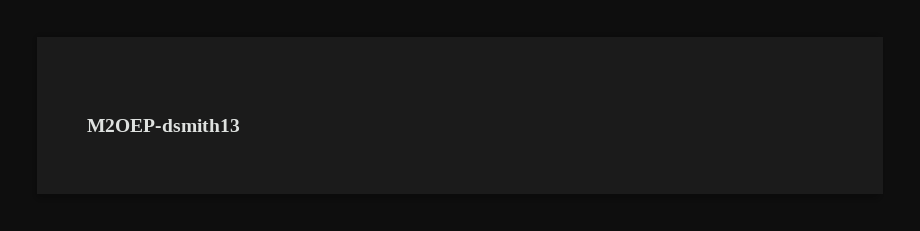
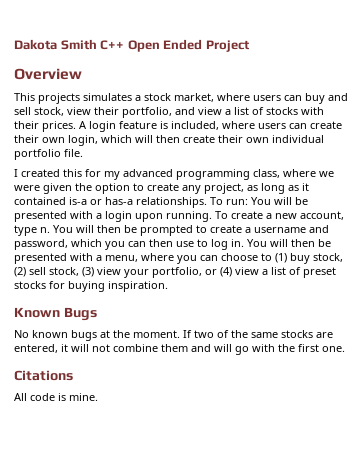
- M2OEP-dsmith13
+ Dakota Smith C++ Open Ended Project
+ Overview
+ This projects simulates a stock market, where users can buy and sell stock, view their portfolio, and view a list of stocks with their prices. A login feature is included, where users can create their own login, which will then create their own individual portfolio file.
+ I created this for my advanced programming class, where we were given the option to create any project, as long as it contained is-a or has-a relationships. To run: You will be presented with a login upon running. To create a new account, type n. You will then be prompted to create a username and password, which you can then use to log in. You will then be presented with a menu, where you can choose to (1) buy stock, (2) sell stock, (3) view your portfolio, or (4) view a list of preset stocks for buying inspiration.
+ Known Bugs
+ No known bugs at the moment. If two of the same stocks are entered, it will not combine them and will go with the first one.
+ Citations
+ All code is mine.

